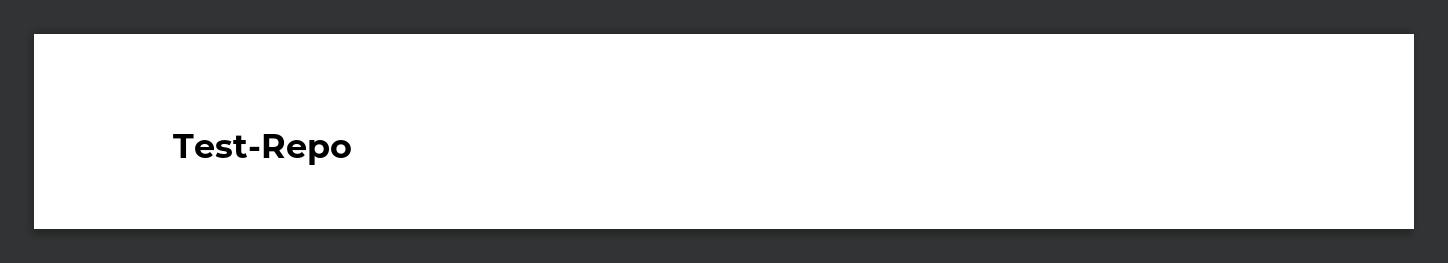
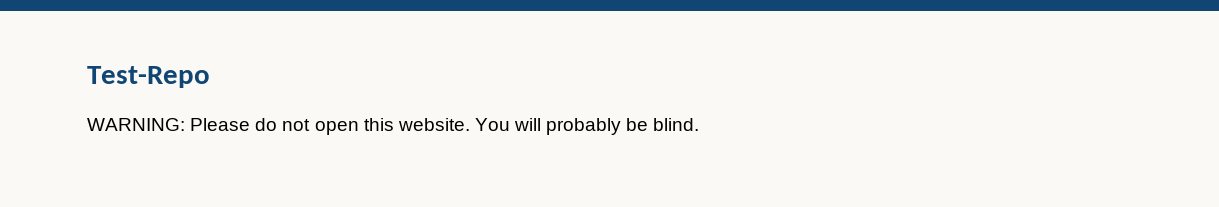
+ WARNING: Please do not open this website. You will probably be blind.

